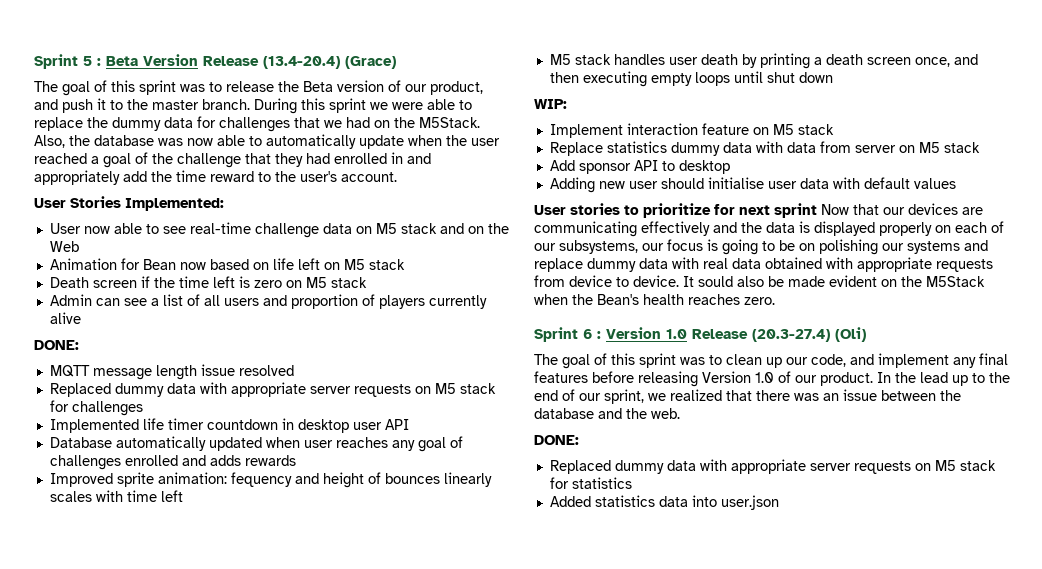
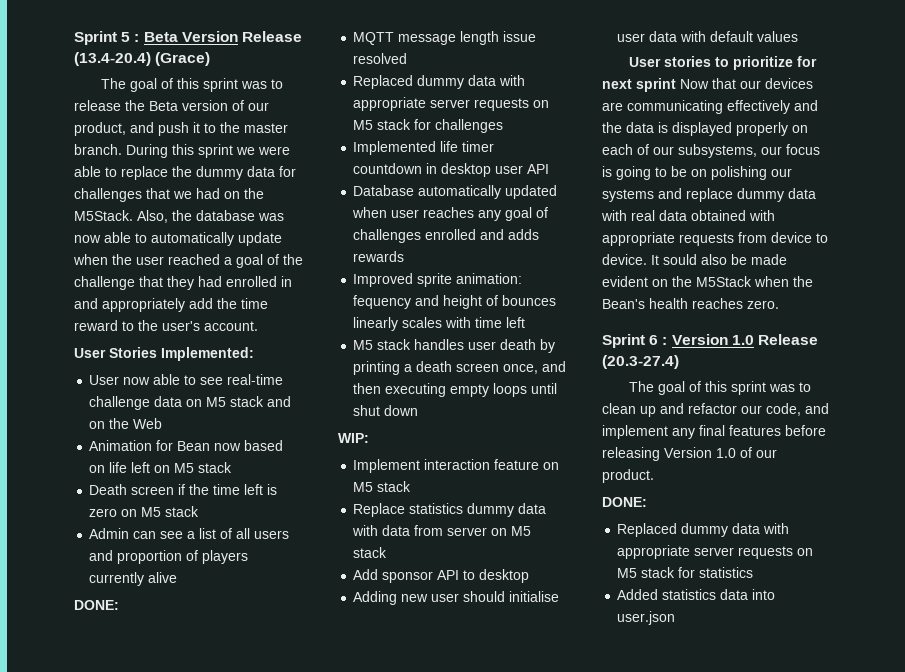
- Sprint 6 : Version 1.0 Release (20.3-27.4) (Oli)
+ Sprint 6 : Version 1.0 Release (20.3-27.4)
- The goal of this sprint was to clean up our code, and implement any final features before releasing Version 1.0 of our product. In the lead up to the end of our sprint, we realized that there was an issue between the database and the web.
+ The goal of this sprint was to clean up and refactor our code, and implement any final features before releasing Version 1.0 of our product.

